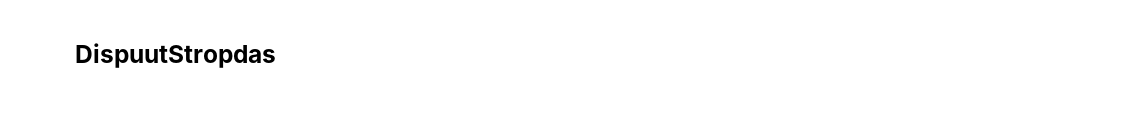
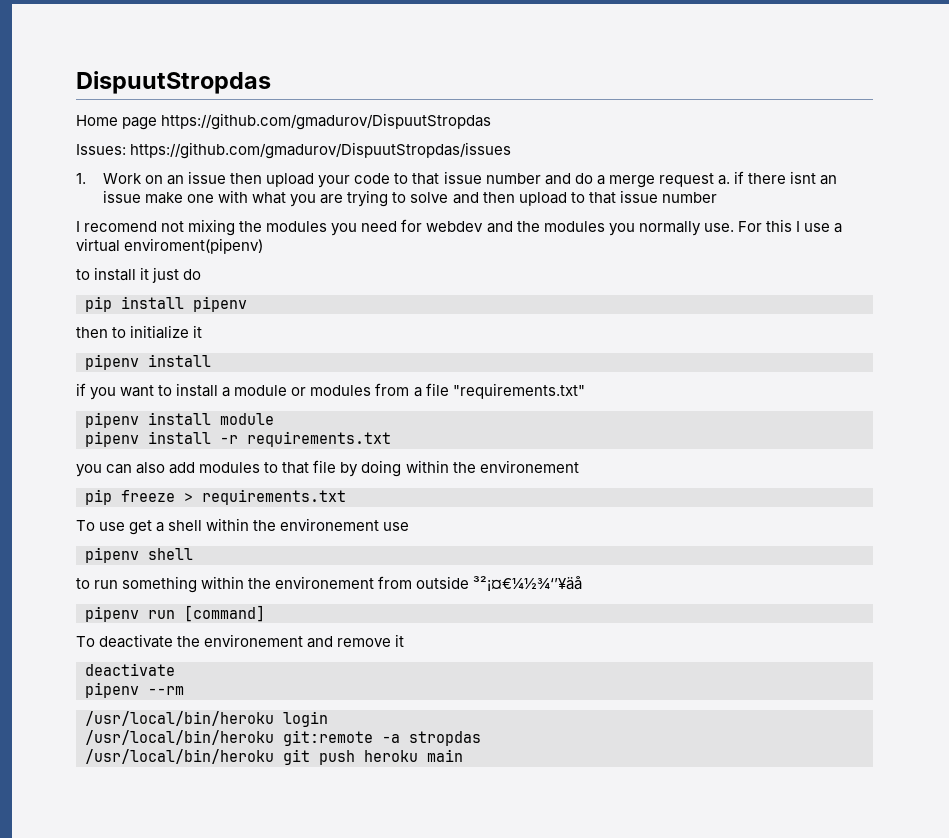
+ Home page https://github.com/gmadurov/DispuutStropdas
+ Issues: https://github.com/gmadurov/DispuutStropdas/issues
+ 1. Work on an issue then upload your code to that issue number and do a merge request a. if there isnt an issue make one with what you are trying to solve and then upload to that issue number
+ I recomend not mixing the modules you need for webdev and the modules you normally use. For this I use a virtual enviroment(pipenv)
+ to install it just do
+ pip install pipenv
+ then to initialize it
+ pipenv install
+ if you want to install a module or modules from a file "requirements.txt"
+ pipenv install module
+ pipenv install -r requirements.txt
+ you can also add modules to that file by doing within the environement
+ pip freeze > requirements.txt
+ To use get a shell within the environement use
+ pipenv shell
+ to run something within the environement from outside ³²¡¤€¼½¾‘’¥äå
+ pipenv run [command]
+ To deactivate the environement and remove it
+ deactivate
+ pipenv --rm
+ /usr/local/bin/heroku login
+ /usr/local/bin/heroku git:remote -a stropdas
+ /usr/local/bin/heroku git push heroku main

